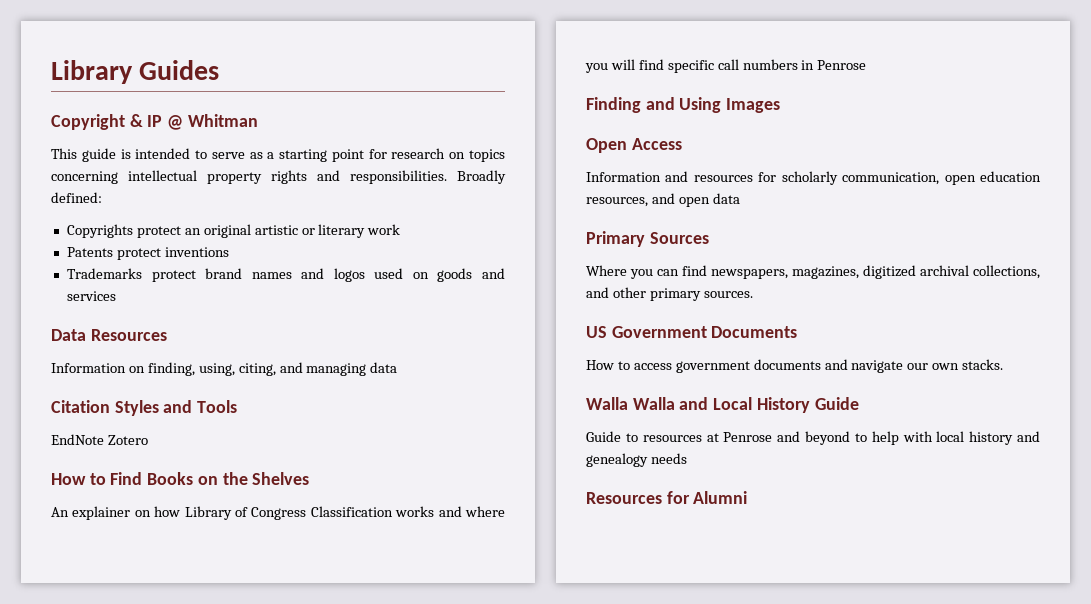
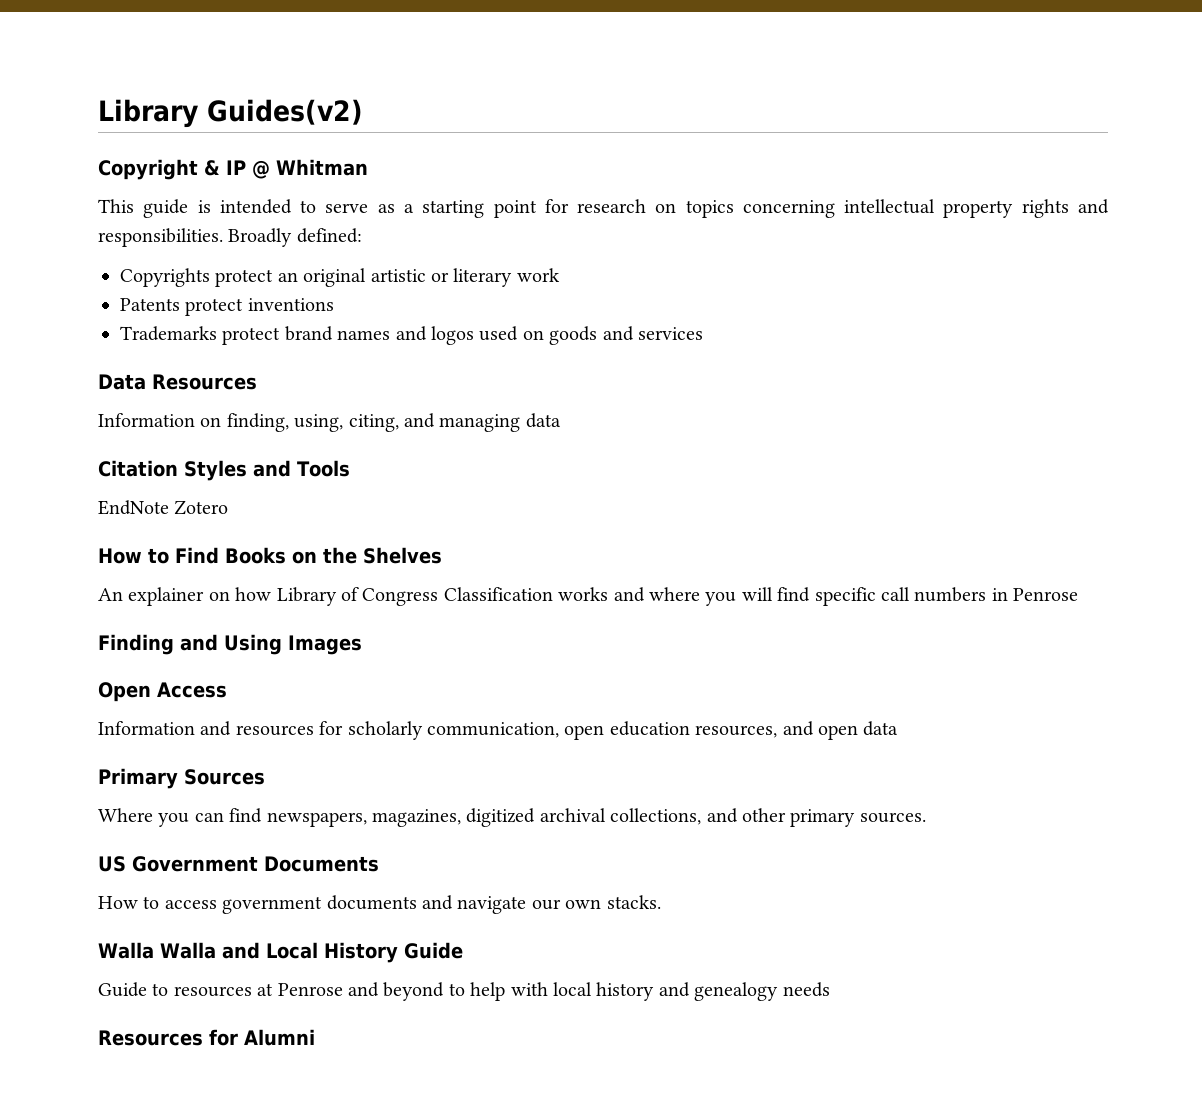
- Library Guides
+ Library Guides(v2)

